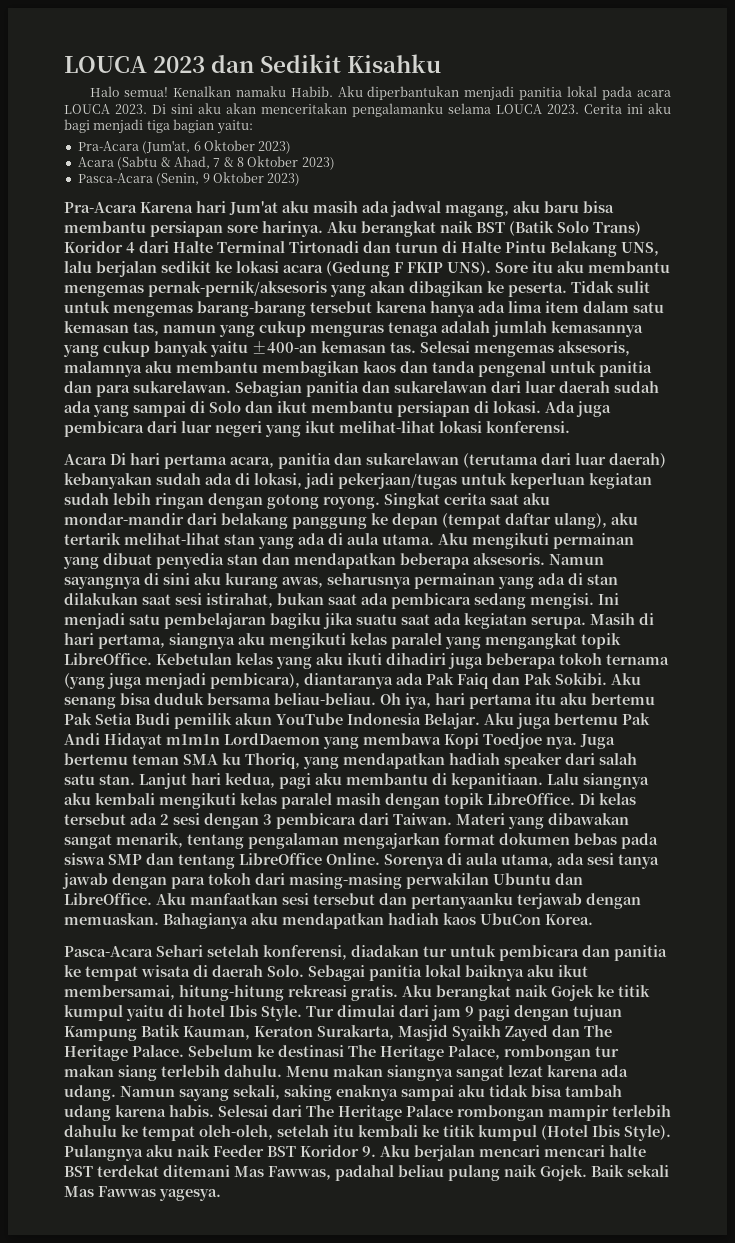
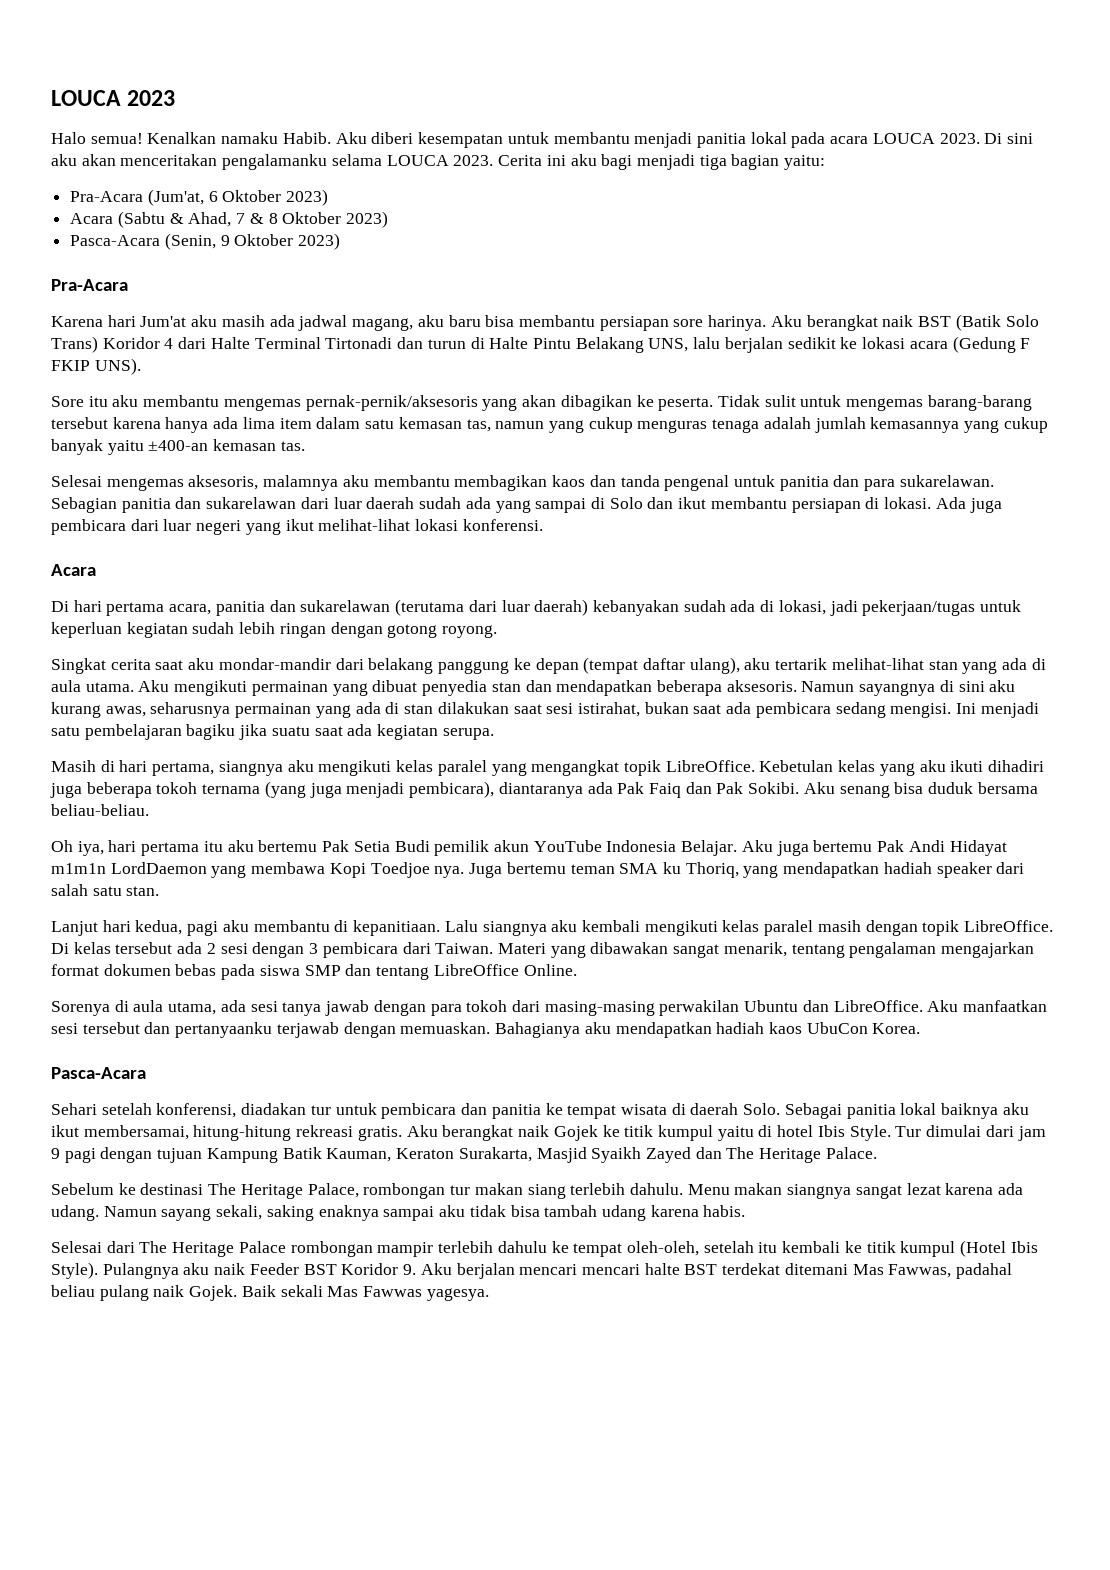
- LOUCA 2023 dan Sedikit Kisahku
+ LOUCA 2023
- Aku diperbantukan menjadi panitia lokal pada acara LOUCA 2023.
+ Aku diberi kesempatan untuk membantu menjadi panitia lokal pada acara LOUCA 2023.
  Pasca-Acara (Senin, 9 Oktober 2023)
- Pra-Acara Karena hari Jum'at aku masih ada jadwal magang, aku baru bisa membantu persiapan sore harinya.
+ Pra-Acara
+ Karena hari Jum'at aku masih ada jadwal magang, aku baru bisa membantu persiapan sore harinya.
- Aku berangkat naik BST (Batik Solo Trans) Koridor 4 dari Halte Terminal Tirtonadi dan turun di Halte Pintu Belakang UNS, lalu berjalan sedikit ke lokasi acara (Gedung F FKIP UNS). Sore itu aku membantu mengemas pernak-pernik/aksesoris yang akan dibagikan ke peserta.
+ Aku berangkat naik BST (Batik Solo Trans) Koridor 4 dari Halte Terminal Tirtonadi dan turun di Halte Pintu Belakang UNS, lalu berjalan sedikit ke lokasi acara (Gedung F FKIP UNS).
+ Sore itu aku membantu mengemas pernak-pernik/aksesoris yang akan dibagikan ke peserta.
- Tidak sulit untuk mengemas barang-barang tersebut karena hanya ada lima item dalam satu kemasan tas, namun yang cukup menguras tenaga adalah jumlah kemasannya yang cukup banyak yaitu ±400-an kemasan tas. Selesai mengemas aksesoris, malamnya aku membantu membagikan kaos dan tanda pengenal untuk panitia dan para sukarelawan.
+ Tidak sulit untuk mengemas barang-barang tersebut karena hanya ada lima item dalam satu kemasan tas, namun yang cukup menguras tenaga adalah jumlah kemasannya yang cukup banyak yaitu ±400-an kemasan tas.
+ Selesai mengemas aksesoris, malamnya aku membantu membagikan kaos dan tanda pengenal untuk panitia dan para sukarelawan.
  Ada juga pembicara dari luar negeri yang ikut melihat-lihat lokasi konferensi.
- Acara Di hari pertama acara, panitia dan sukarelawan (terutama dari luar daerah) kebanyakan sudah ada di lokasi, jadi pekerjaan/tugas untuk keperluan kegiatan sudah lebih ringan dengan gotong royong. Singkat cerita saat aku mondar-mandir dari belakang panggung ke depan (tempat daftar ulang), aku tertarik melihat-lihat stan yang ada di aula utama.
+ Acara
+ Di hari pertama acara, panitia dan sukarelawan (terutama dari luar daerah) kebanyakan sudah ada di lokasi, jadi pekerjaan/tugas untuk keperluan kegiatan sudah lebih ringan dengan gotong royong.
+ Singkat cerita saat aku mondar-mandir dari belakang panggung ke depan (tempat daftar ulang), aku tertarik melihat-lihat stan yang ada di aula utama.
- Ini menjadi satu pembelajaran bagiku jika suatu saat ada kegiatan serupa. Masih di hari pertama, siangnya aku mengikuti kelas paralel yang mengangkat topik LibreOffice.
+ Ini menjadi satu pembelajaran bagiku jika suatu saat ada kegiatan serupa.
+ Masih di hari pertama, siangnya aku mengikuti kelas paralel yang mengangkat topik LibreOffice.
- Aku senang bisa duduk bersama beliau-beliau. Oh iya, hari pertama itu aku bertemu Pak Setia Budi pemilik akun YouTube Indonesia Belajar.
+ Aku senang bisa duduk bersama beliau-beliau.
+ Oh iya, hari pertama itu aku bertemu Pak Setia Budi pemilik akun YouTube Indonesia Belajar.
- Juga bertemu teman SMA ku Thoriq, yang mendapatkan hadiah speaker dari salah satu stan. Lanjut hari kedua, pagi aku membantu di kepanitiaan.
+ Juga bertemu teman SMA ku Thoriq, yang mendapatkan hadiah speaker dari salah satu stan.
+ Lanjut hari kedua, pagi aku membantu di kepanitiaan.
- Materi yang dibawakan sangat menarik, tentang pengalaman mengajarkan format dokumen bebas pada siswa SMP dan tentang LibreOffice Online. Sorenya di aula utama, ada sesi tanya jawab dengan para tokoh dari masing-masing perwakilan Ubuntu dan LibreOffice.
+ Materi yang dibawakan sangat menarik, tentang pengalaman mengajarkan format dokumen bebas pada siswa SMP dan tentang LibreOffice Online.
+ Sorenya di aula utama, ada sesi tanya jawab dengan para tokoh dari masing-masing perwakilan Ubuntu dan LibreOffice.
  Bahagianya aku mendapatkan hadiah kaos UbuCon Korea.
- Pasca-Acara Sehari setelah konferensi, diadakan tur untuk pembicara dan panitia ke tempat wisata di daerah Solo.
+ Pasca-Acara
+ Sehari setelah konferensi, diadakan tur untuk pembicara dan panitia ke tempat wisata di daerah Solo.
- Tur dimulai dari jam 9 pagi dengan tujuan Kampung Batik Kauman, Keraton Surakarta, Masjid Syaikh Zayed dan The Heritage Palace. Sebelum ke destinasi The Heritage Palace, rombongan tur makan siang terlebih dahulu.
+ Tur dimulai dari jam 9 pagi dengan tujuan Kampung Batik Kauman, Keraton Surakarta, Masjid Syaikh Zayed dan The Heritage Palace.
+ Sebelum ke destinasi The Heritage Palace, rombongan tur makan siang terlebih dahulu.
- Namun sayang sekali, saking enaknya sampai aku tidak bisa tambah udang karena habis. Selesai dari The Heritage Palace rombongan mampir terlebih dahulu ke tempat oleh-oleh, setelah itu kembali ke titik kumpul (Hotel Ibis Style).
+ Namun sayang sekali, saking enaknya sampai aku tidak bisa tambah udang karena habis.
+ Selesai dari The Heritage Palace rombongan mampir terlebih dahulu ke tempat oleh-oleh, setelah itu kembali ke titik kumpul (Hotel Ibis Style).

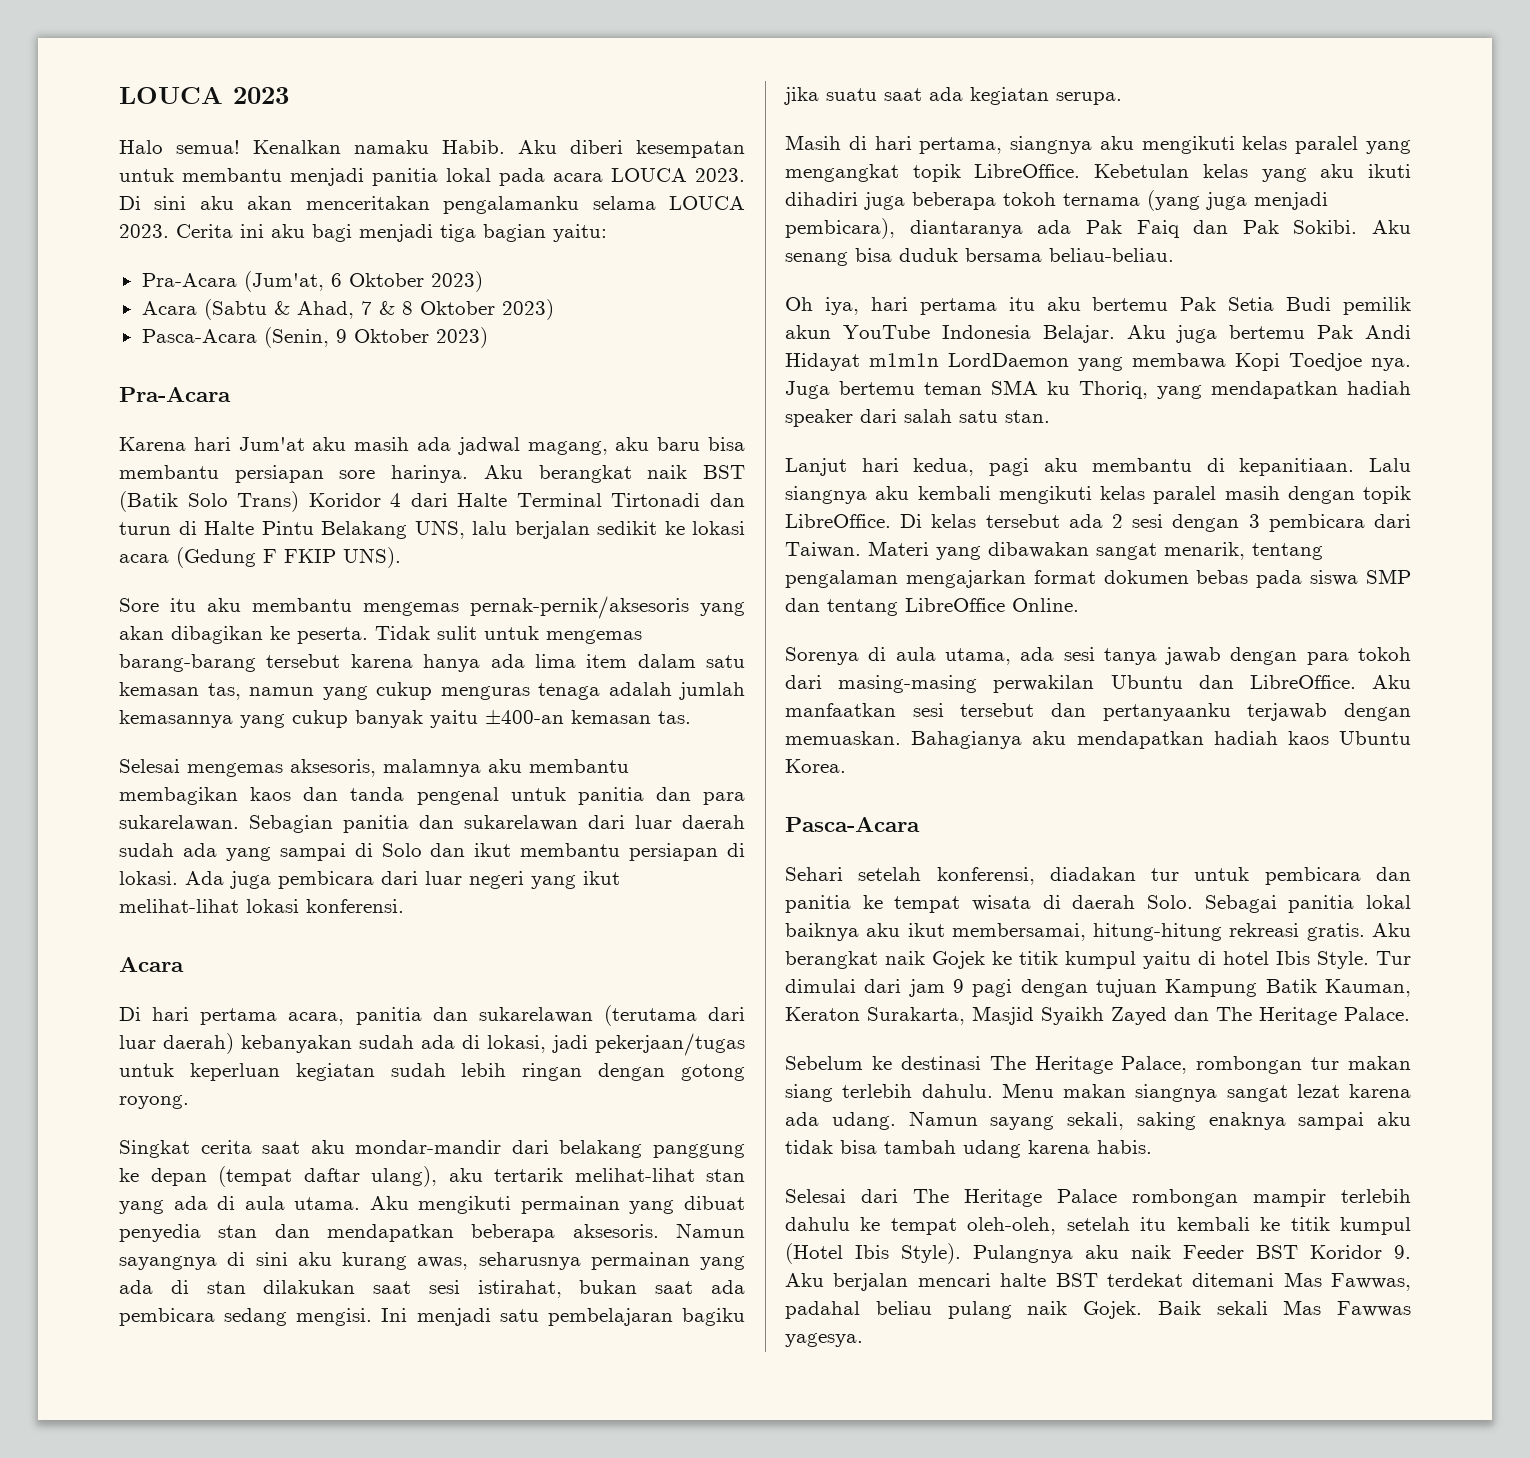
- Bahagianya aku mendapatkan hadiah kaos UbuCon Korea.
+ Bahagianya aku mendapatkan hadiah kaos Ubuntu Korea.
- Pulangnya aku naik Feeder BST Koridor 9. Aku berjalan mencari mencari halte BST terdekat ditemani Mas Fawwas, padahal beliau pulang naik Gojek.
+ Pulangnya aku naik Feeder BST Koridor 9. Aku berjalan mencari halte BST terdekat ditemani Mas Fawwas, padahal beliau pulang naik Gojek.

